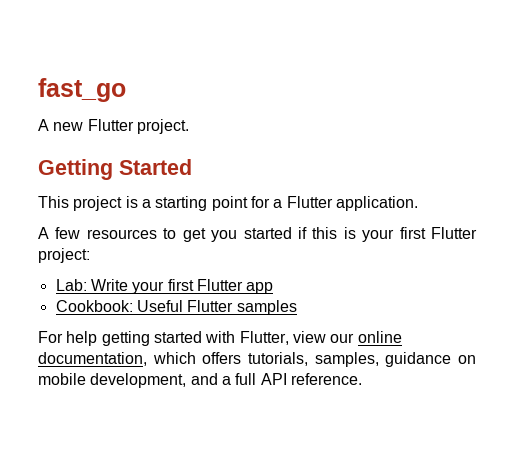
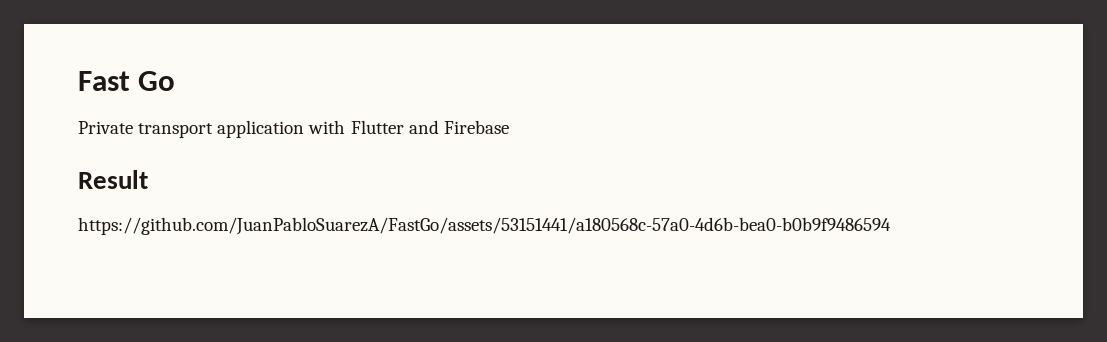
- fast_go
- A new Flutter project.
- Getting Started
- This project is a starting point for a Flutter application.
- A few resources to get you started if this is your first Flutter project:
- Lab: Write your first Flutter app
- Cookbook: Useful Flutter samples
- For help getting started with Flutter, view our online documentation, which offers tutorials, samples, guidance on mobile development, and a full API reference.
+ Fast Go
+ Private transport application with Flutter and Firebase
+ Result
+ https://github.com/JuanPabloSuarezA/FastGo/assets/53151441/a180568c-57a0-4d6b-bea0-b0b9f9486594

